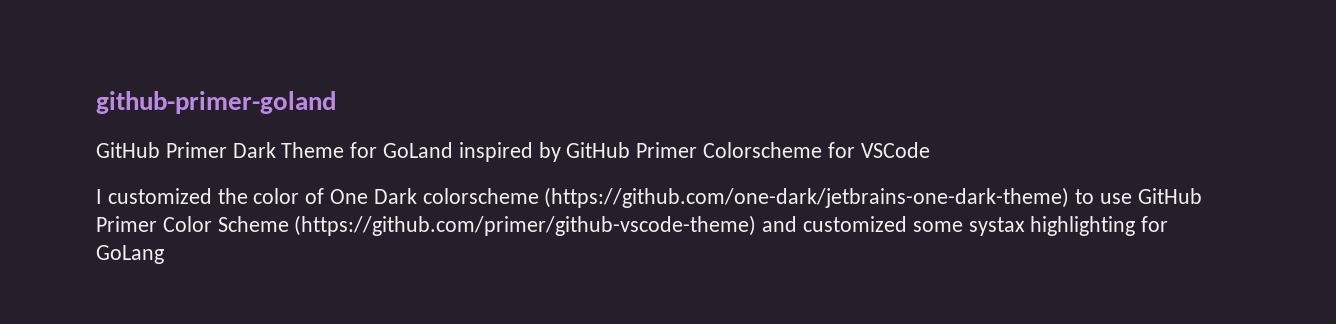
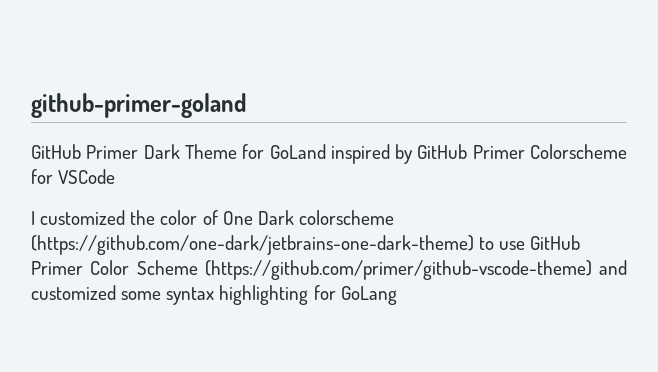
- I customized the color of One Dark colorscheme (https://github.com/one-dark/jetbrains-one-dark-theme) to use GitHub Primer Color Scheme (https://github.com/primer/github-vscode-theme) and customized some systax highlighting for GoLang
+ I customized the color of One Dark colorscheme (https://github.com/one-dark/jetbrains-one-dark-theme) to use GitHub Primer Color Scheme (https://github.com/primer/github-vscode-theme) and customized some syntax highlighting for GoLang

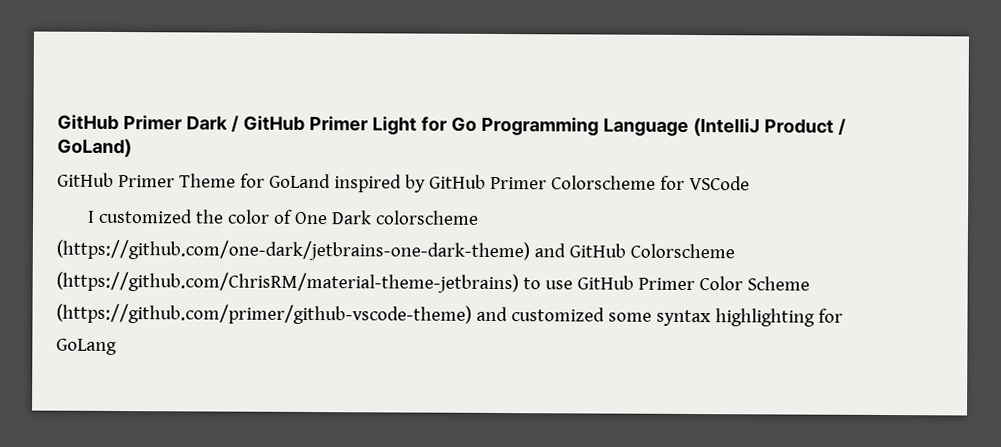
- github-primer-goland
- GitHub Primer Dark Theme for GoLand inspired by GitHub Primer Colorscheme for VSCode
+ GitHub Primer Dark / GitHub Primer Light for Go Programming Language (IntelliJ Product / GoLand)
+ GitHub Primer Theme for GoLand inspired by GitHub Primer Colorscheme for VSCode
- I customized the color of One Dark colorscheme (https://github.com/one-dark/jetbrains-one-dark-theme) to use GitHub Primer Color Scheme (https://github.com/primer/github-vscode-theme) and customized some syntax highlighting for GoLang
+ I customized the color of One Dark colorscheme (https://github.com/one-dark/jetbrains-one-dark-theme) and GitHub Colorscheme (https://github.com/ChrisRM/material-theme-jetbrains) to use GitHub Primer Color Scheme (https://github.com/primer/github-vscode-theme) and customized some syntax highlighting for GoLang

